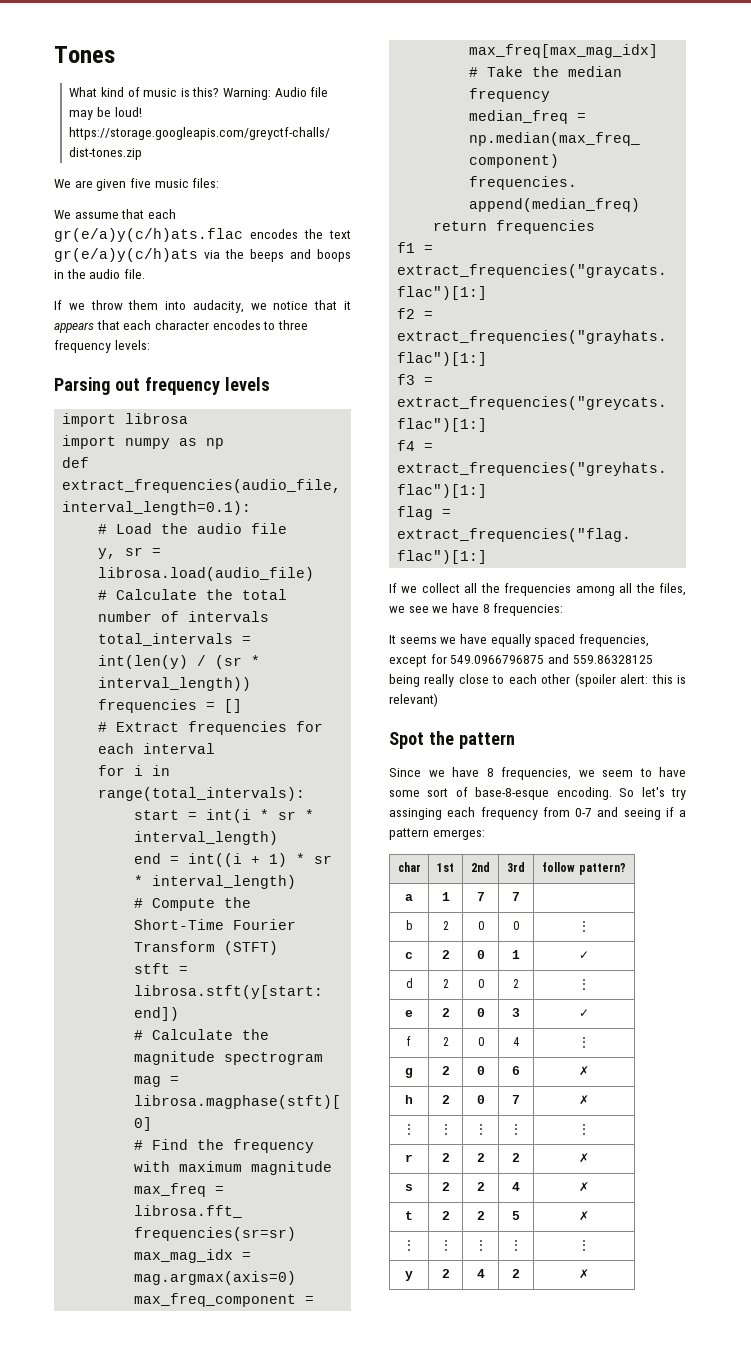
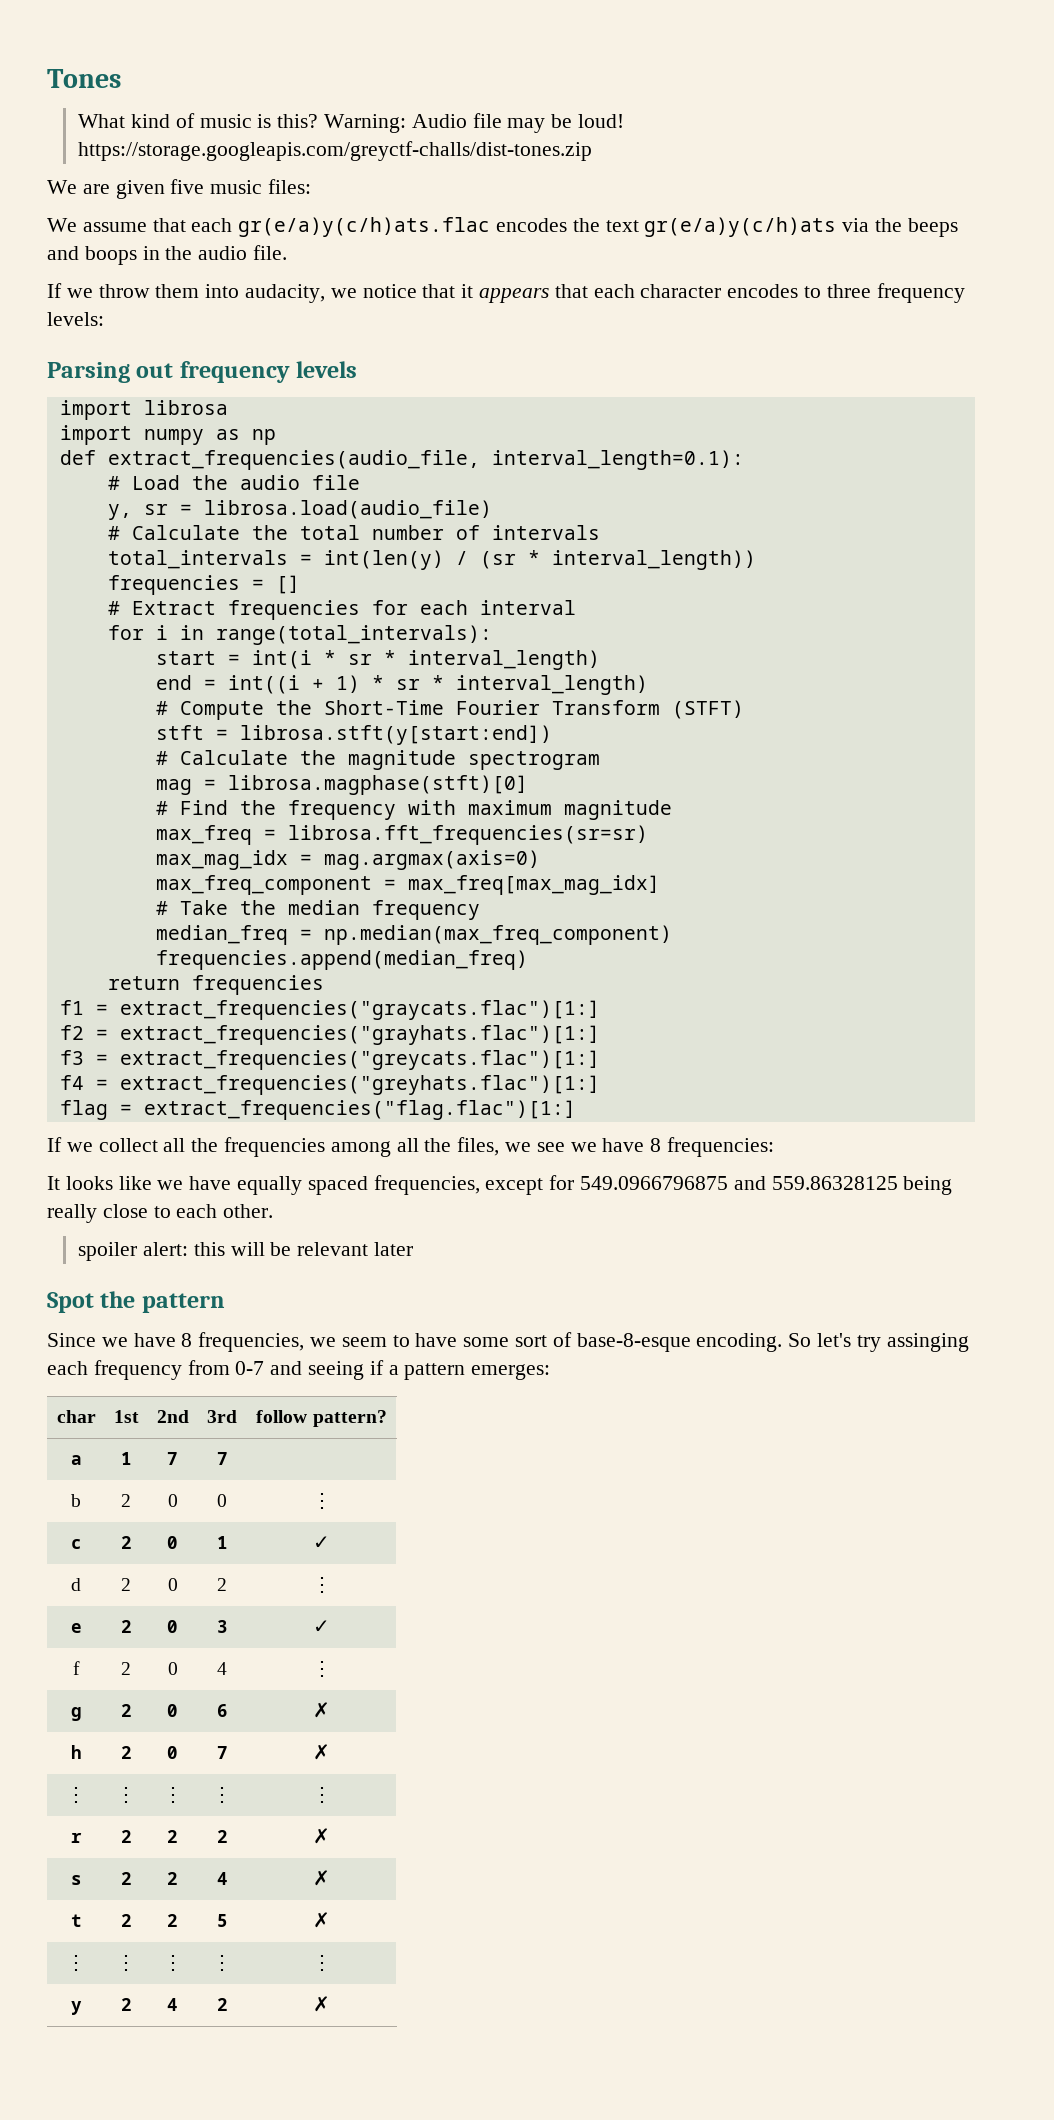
- It seems we have equally spaced frequencies, except for 549.0966796875 and 559.86328125 being really close to each other (spoiler alert: this is relevant)
+ It looks like we have equally spaced frequencies, except for 549.0966796875 and 559.86328125 being really close to each other.
+ spoiler alert: this will be relevant later

